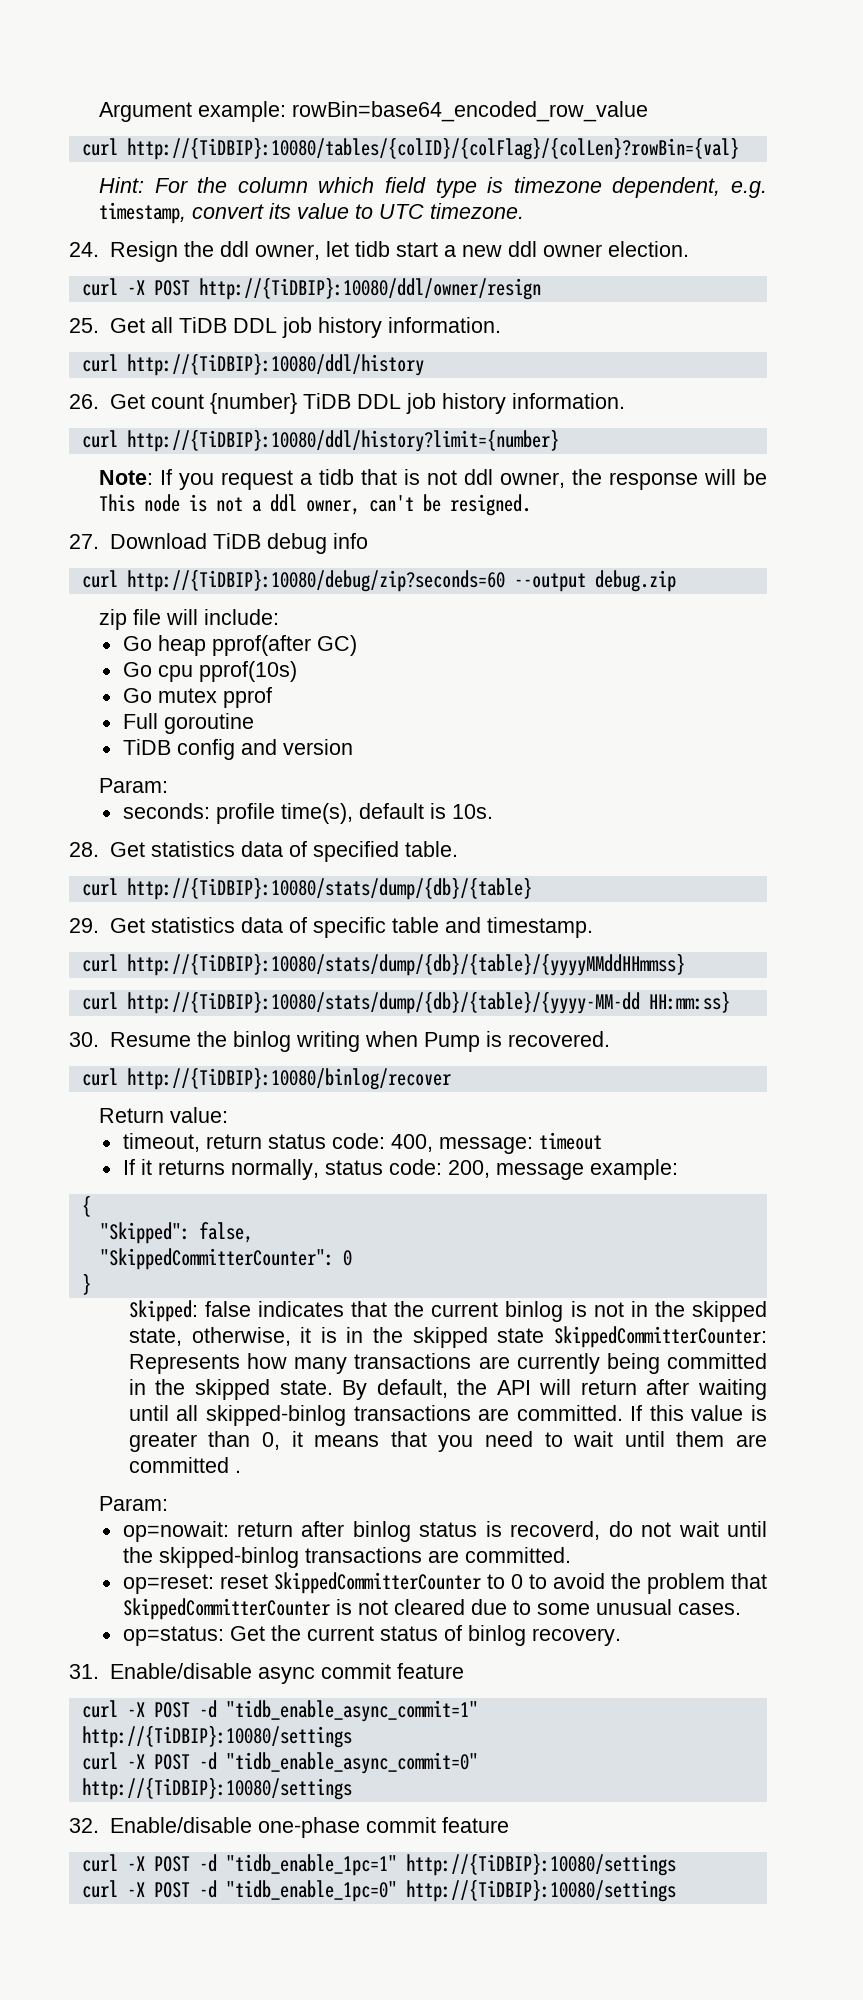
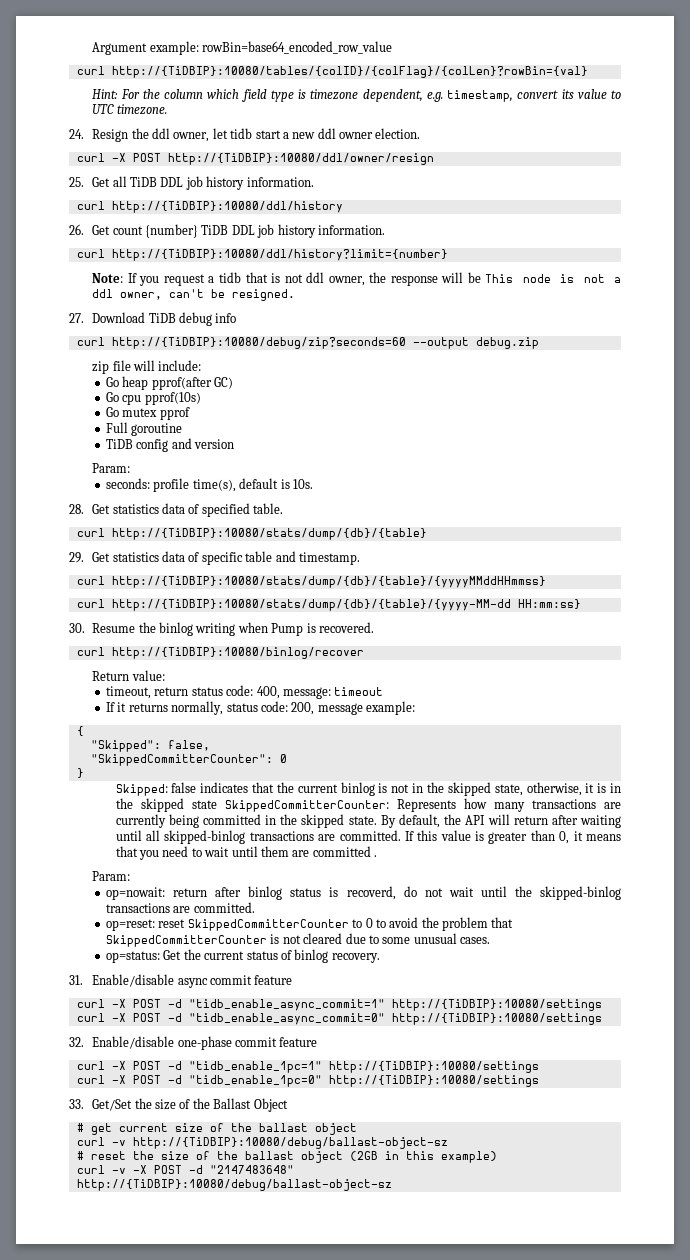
+ 33. Get/Set the size of the Ballast Object
+ # get current size of the ballast object
+ curl -v http://{TiDBIP}:10080/debug/ballast-object-sz
+ # reset the size of the ballast object (2GB in this example)
+ curl -v -X POST -d "2147483648" http://{TiDBIP}:10080/debug/ballast-object-sz

